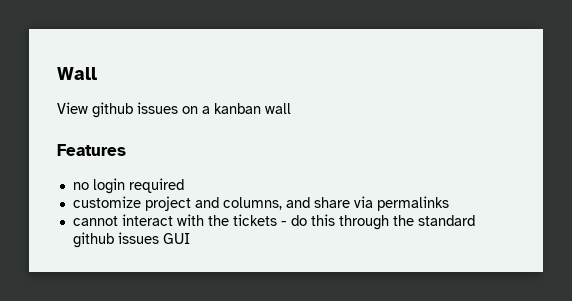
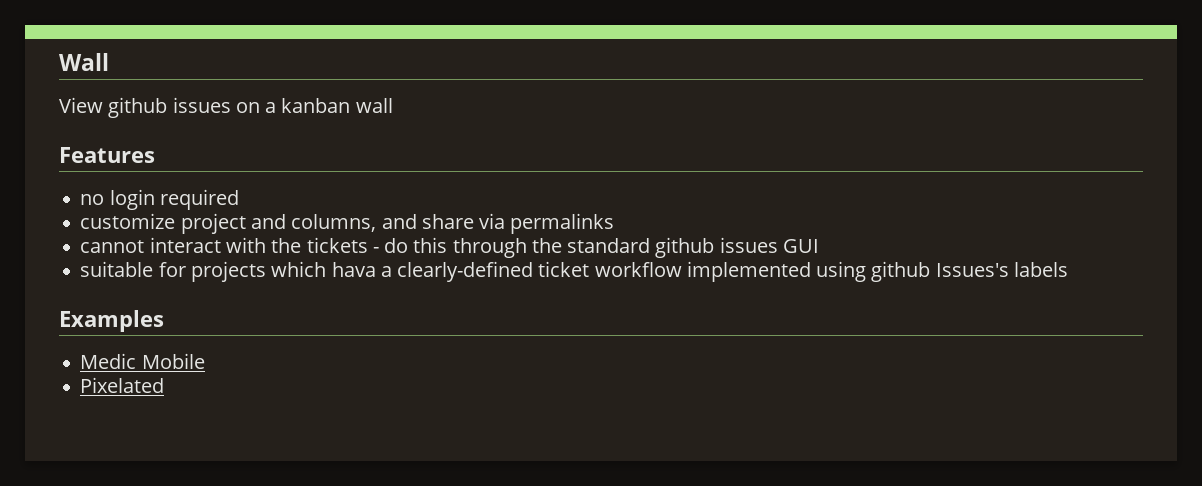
+ suitable for projects which hava a clearly-defined ticket workflow implemented using github Issues's labels
+ Examples
+ Medic Mobile
+ Pixelated

